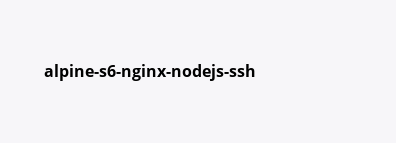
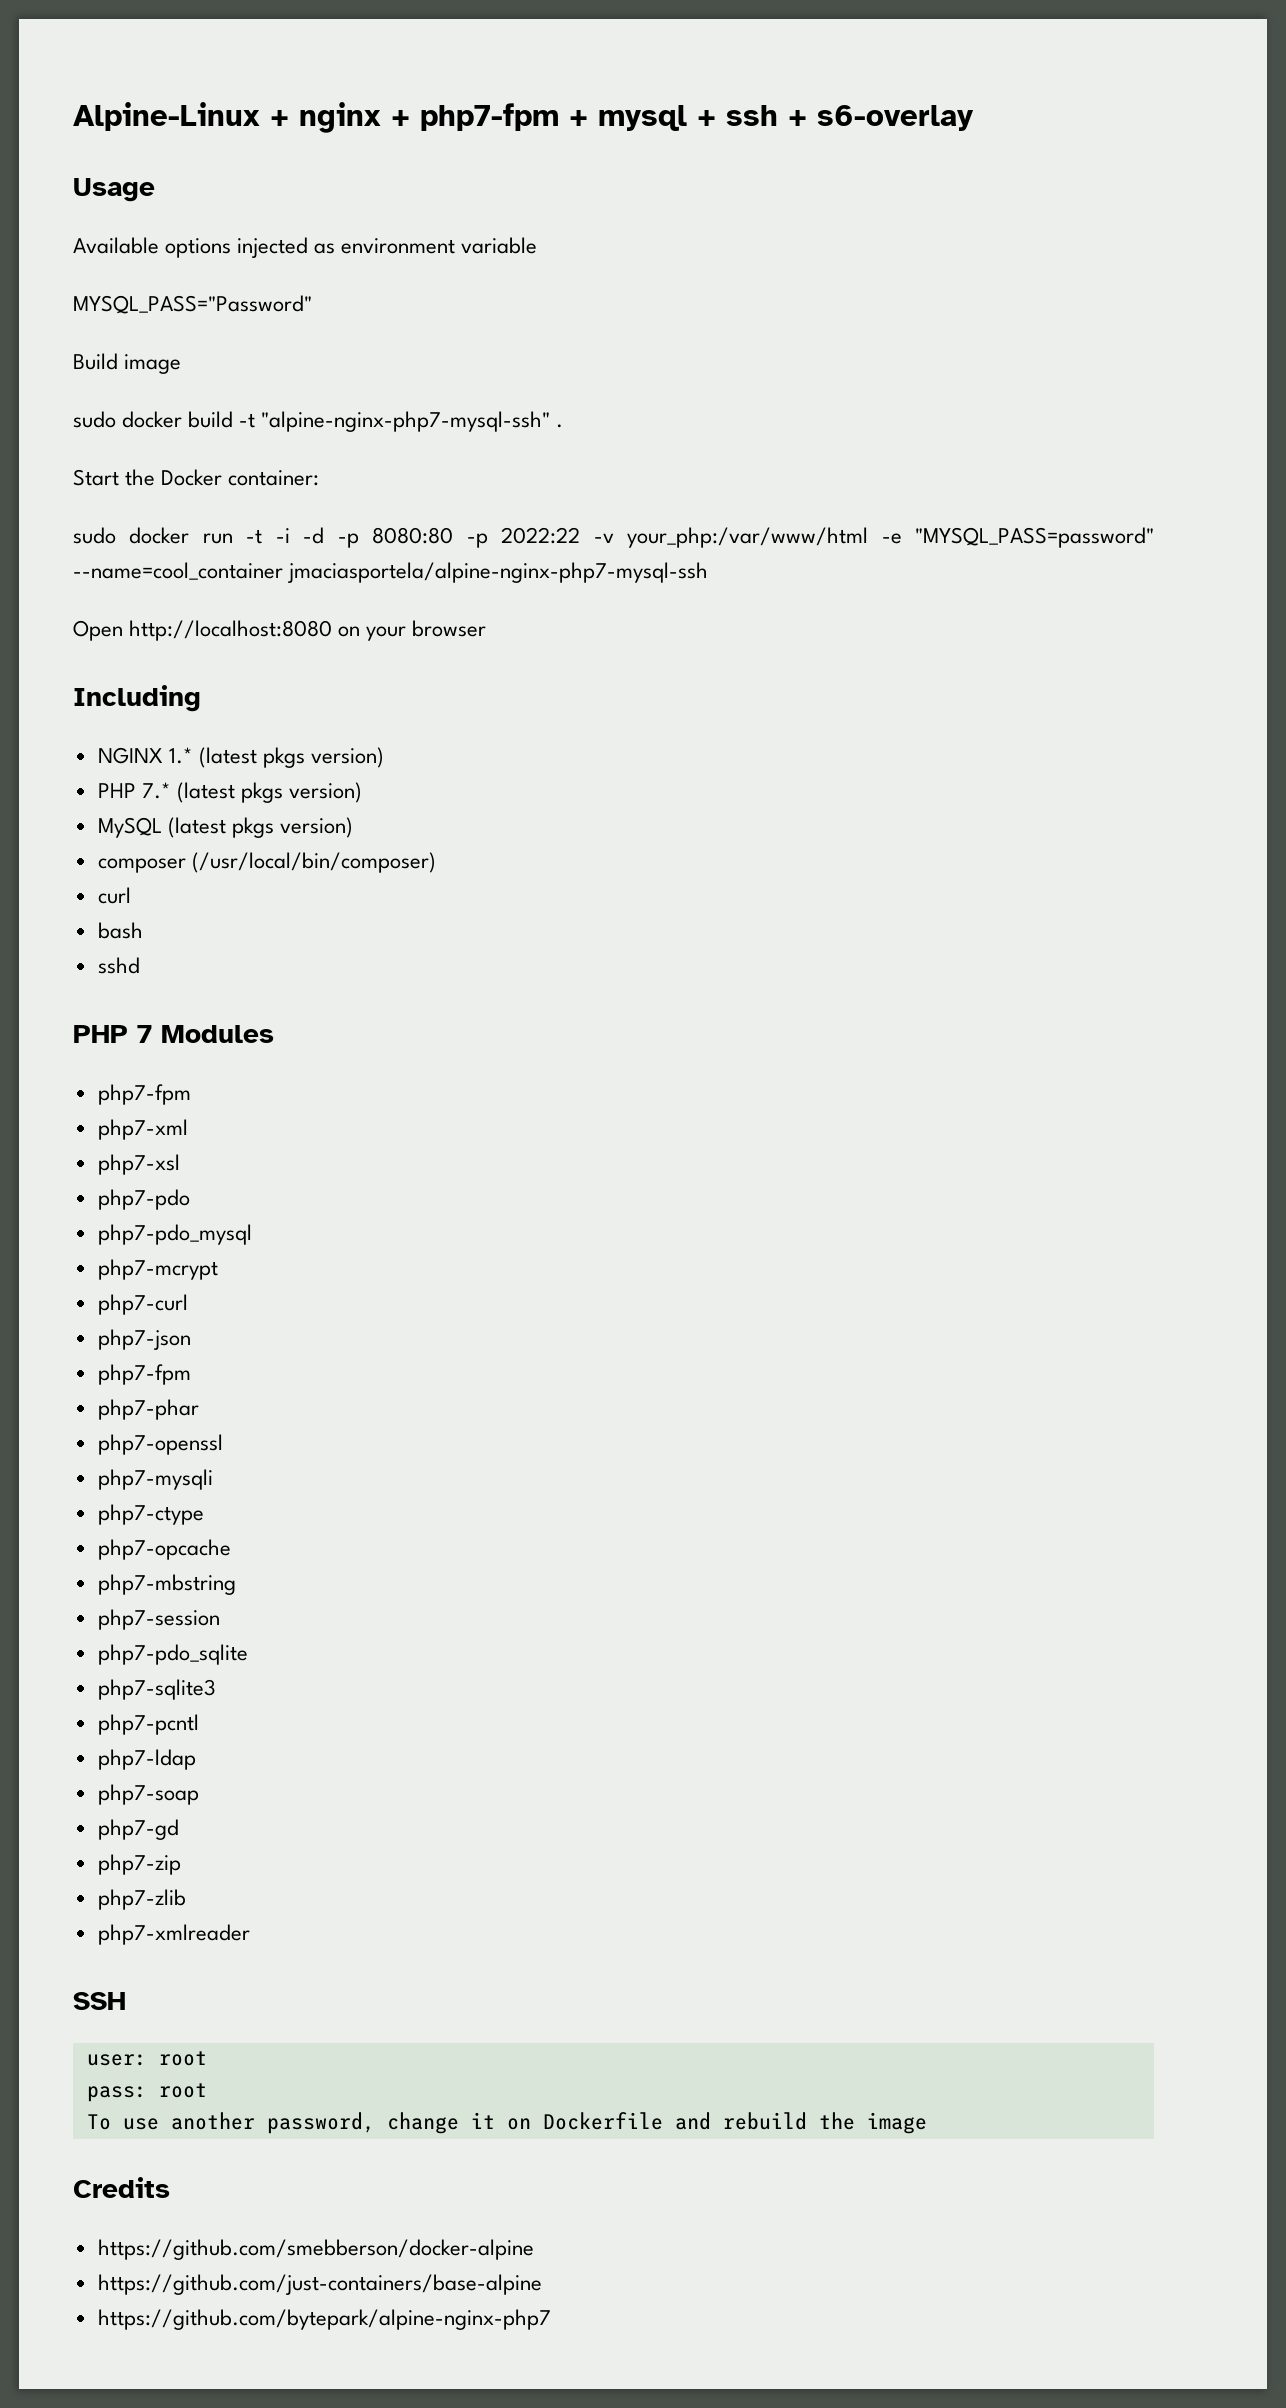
- alpine-s6-nginx-nodejs-ssh
+ Alpine-Linux + nginx + php7-fpm + mysql + ssh + s6-overlay
+ Usage
+ Available options injected as environment variable
+ MYSQL_PASS="Password"
+ Build image
+ sudo docker build -t "alpine-nginx-php7-mysql-ssh" .
+ Start the Docker container:
+ sudo docker run -t -i -d -p 8080:80 -p 2022:22 -v your_php:/var/www/html -e "MYSQL_PASS=password" --name=cool_container jmaciasportela/alpine-nginx-php7-mysql-ssh
+ Open http://localhost:8080 on your browser
+ Including
+ NGINX 1.* (latest pkgs version)
+ PHP 7.* (latest pkgs version)
+ MySQL (latest pkgs version)
+ composer (/usr/local/bin/composer)
+ curl
+ bash
+ sshd
+ PHP 7 Modules
+ php7-fpm
+ php7-xml
+ php7-xsl
+ php7-pdo
+ php7-pdo_mysql
+ php7-mcrypt
+ php7-curl
+ php7-json
+ php7-fpm
+ php7-phar
+ php7-openssl
+ php7-mysqli
+ php7-ctype
+ php7-opcache
+ php7-mbstring
+ php7-session
+ php7-pdo_sqlite
+ php7-sqlite3
+ php7-pcntl
+ php7-ldap
+ php7-soap
+ php7-gd
+ php7-zip
+ php7-zlib
+ php7-xmlreader
+ SSH
+ user: root
+ pass: root
+ To use another password, change it on Dockerfile and rebuild the image
+ Credits
+ https://github.com/smebberson/docker-alpine
+ https://github.com/just-containers/base-alpine
+ https://github.com/bytepark/alpine-nginx-php7

